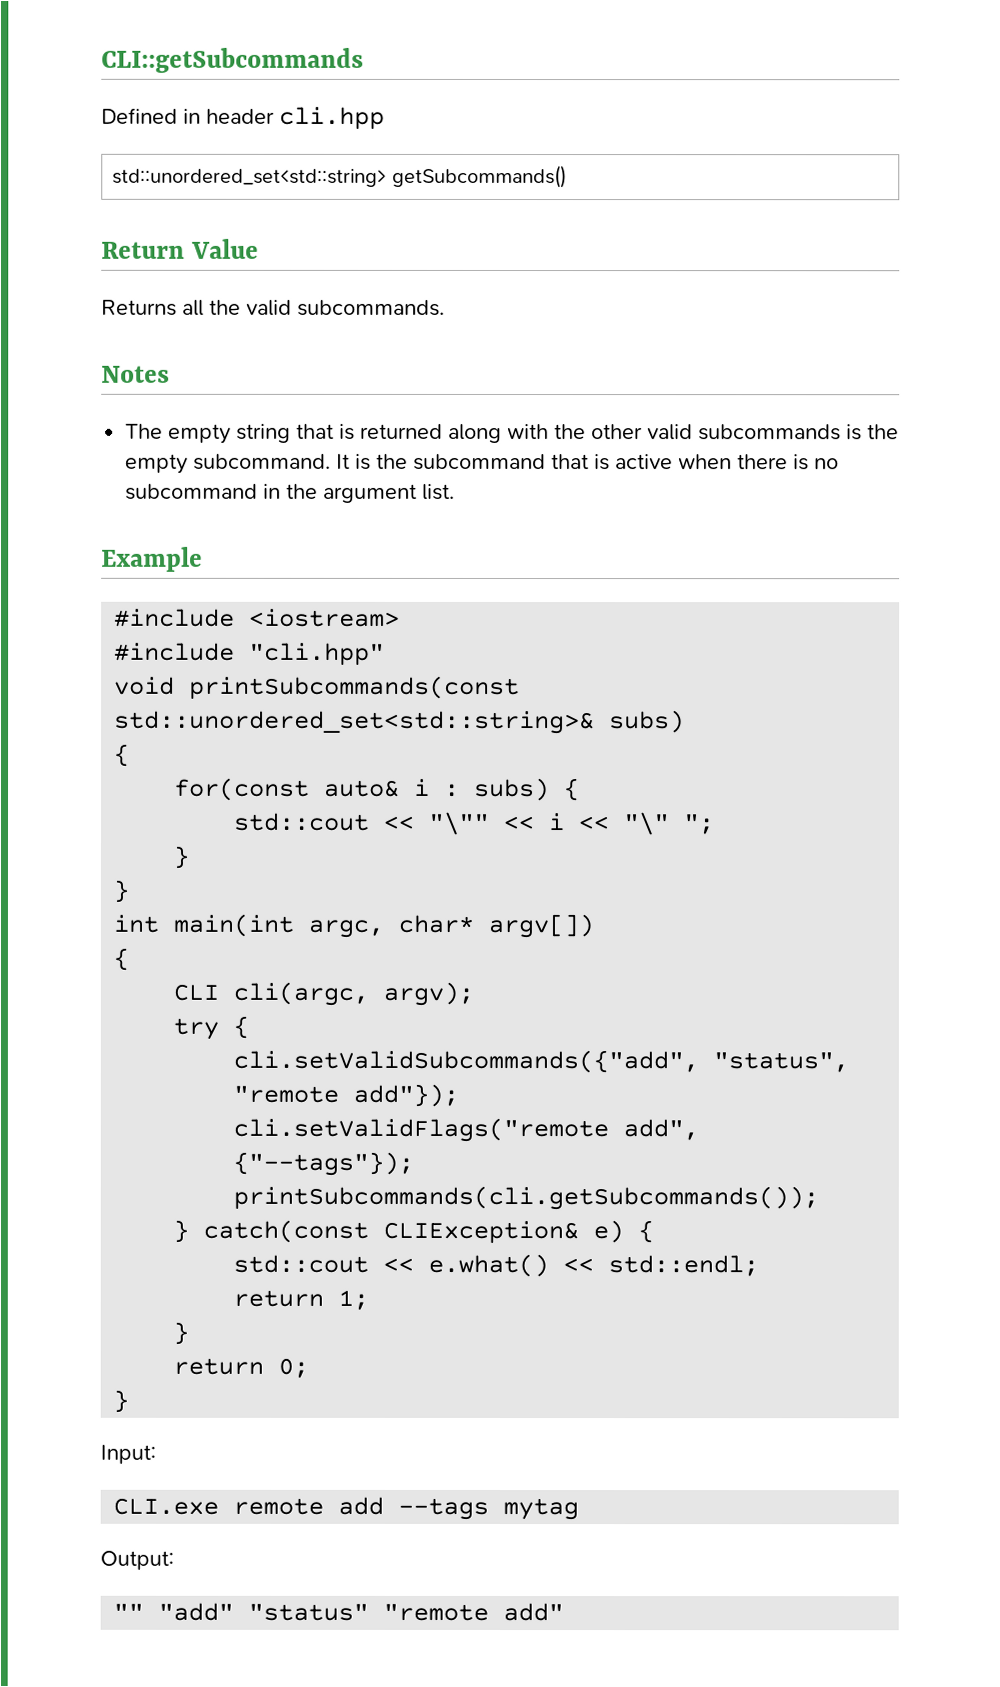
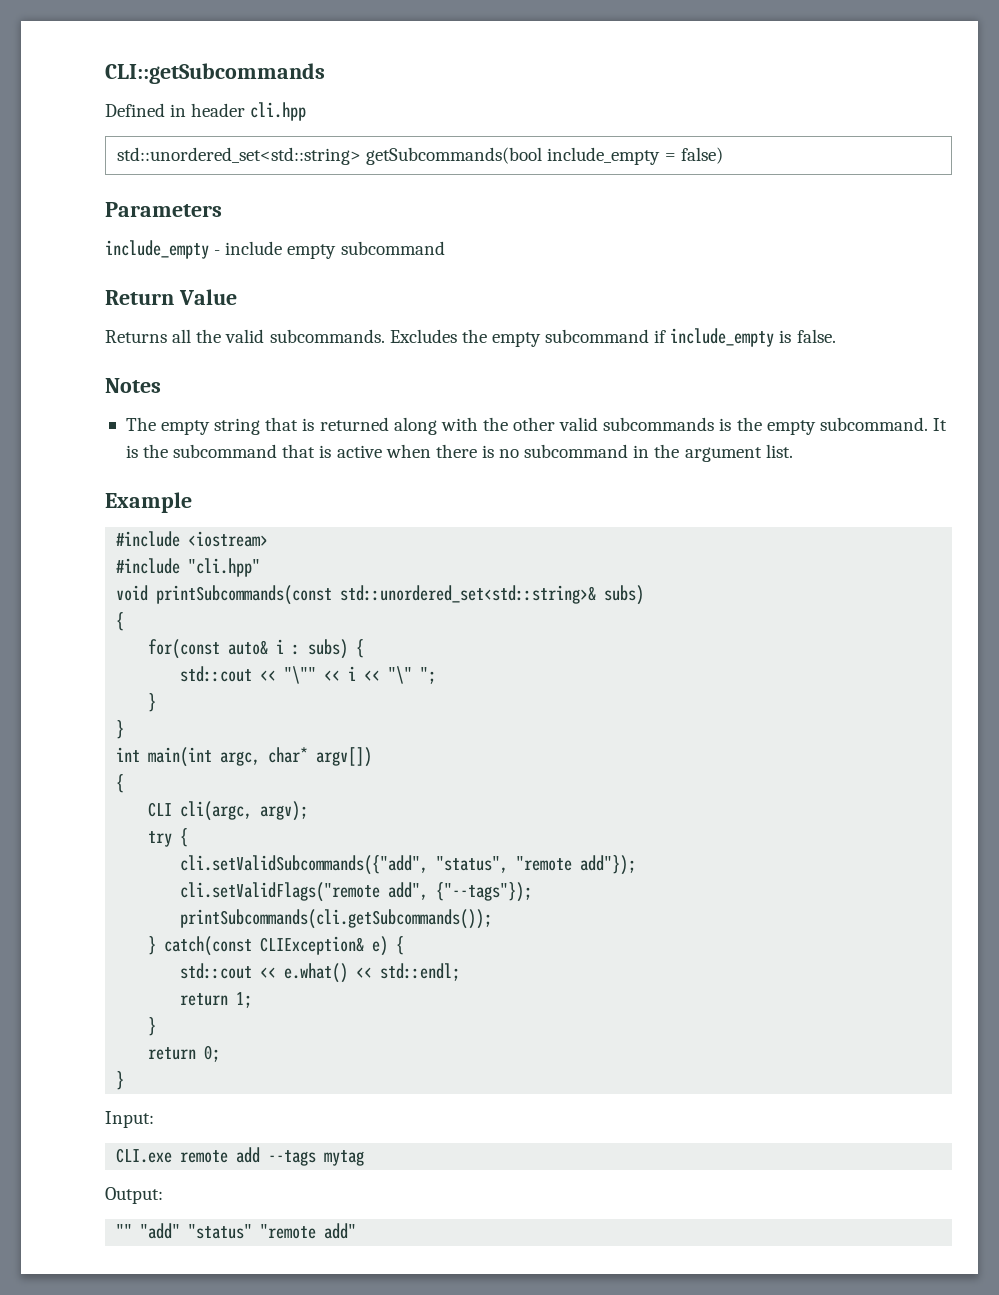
- std::unordered_set<std::string> getSubcommands()
+ std::unordered_set<std::string> getSubcommands(bool include_empty = false)
+ Parameters
+ include_empty - include empty subcommand
+ Excludes the empty subcommand if include_empty is false.

